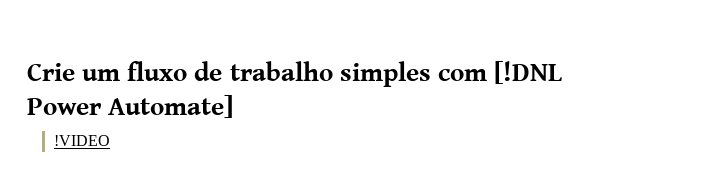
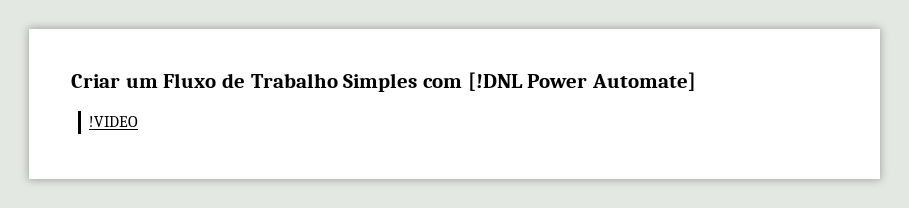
- Crie um fluxo de trabalho simples com [!DNL Power Automate]
+ Criar um Fluxo de Trabalho Simples com [!DNL Power Automate]

